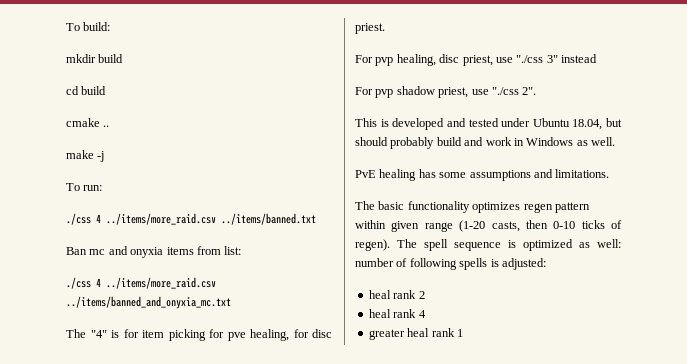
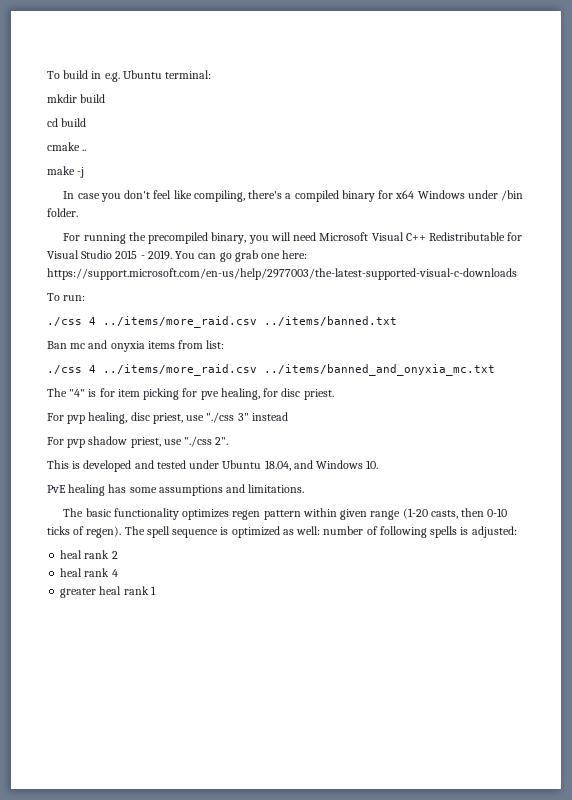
- To build:
+ To build in e.g. Ubuntu terminal:
+ In case you don't feel like compiling, there's a compiled binary for x64 Windows under /bin folder.
+ For running the precompiled binary, you will need Microsoft Visual C++ Redistributable for Visual Studio 2015 - 2019. You can go grab one here: https://support.microsoft.com/en-us/help/2977003/the-latest-supported-visual-c-downloads
- This is developed and tested under Ubuntu 18.04, but should probably build and work in Windows as well.
+ This is developed and tested under Ubuntu 18.04, and Windows 10.

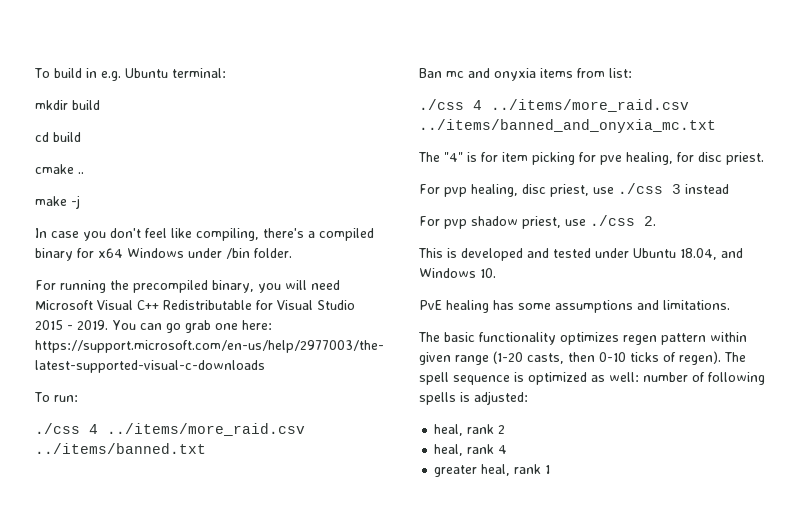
- For pvp healing, disc priest, use "./css 3" instead
+ For pvp healing, disc priest, use ./css 3 instead
- For pvp shadow priest, use "./css 2".
+ For pvp shadow priest, use ./css 2.
- heal rank 2
+ heal, rank 2
- heal rank 4
+ heal, rank 4
- greater heal rank 1
+ greater heal, rank 1

